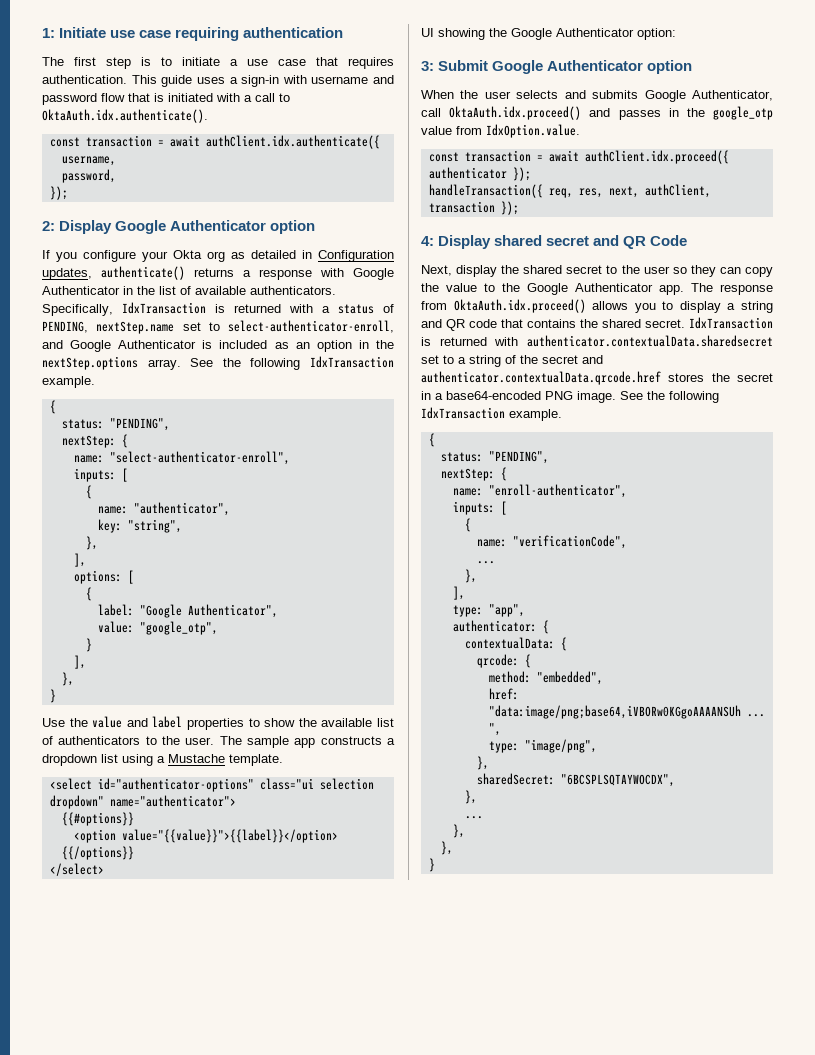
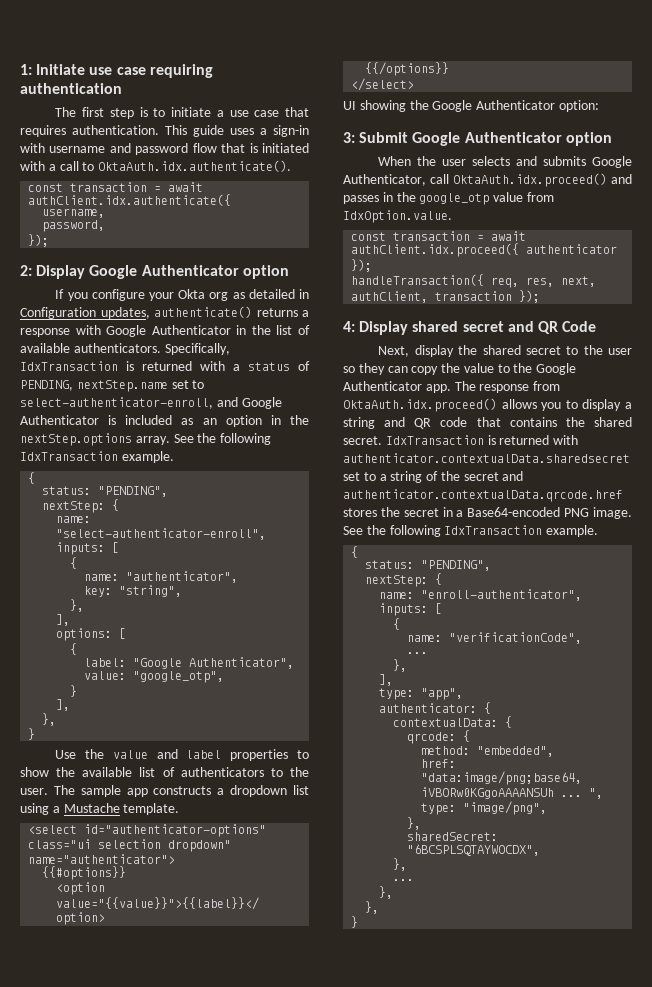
- IdxTransaction is returned with authenticator.contextualData.sharedsecret set to a string of the secret and authenticator.contextualData.qrcode.href stores the secret in a base64-encoded PNG image.
+ IdxTransaction is returned with authenticator.contextualData.sharedsecret set to a string of the secret and authenticator.contextualData.qrcode.href stores the secret in a Base64-encoded PNG image.

